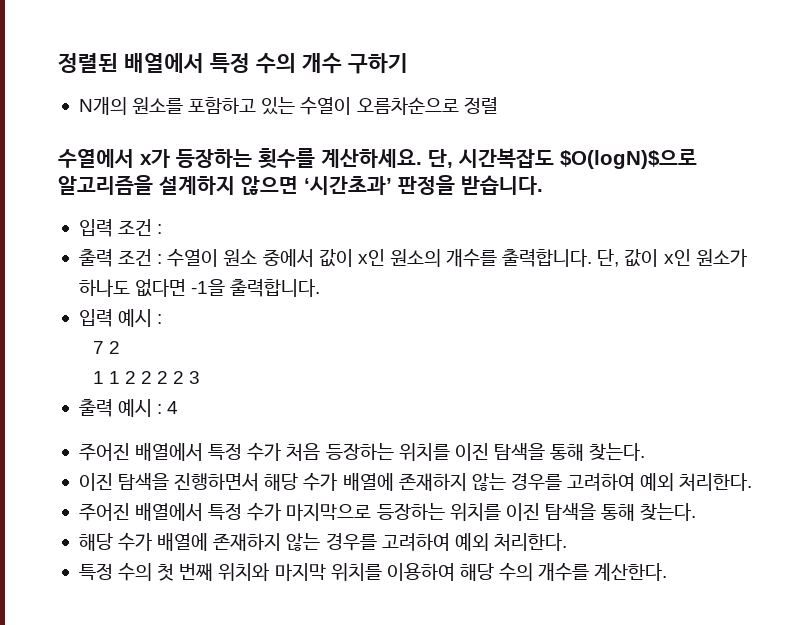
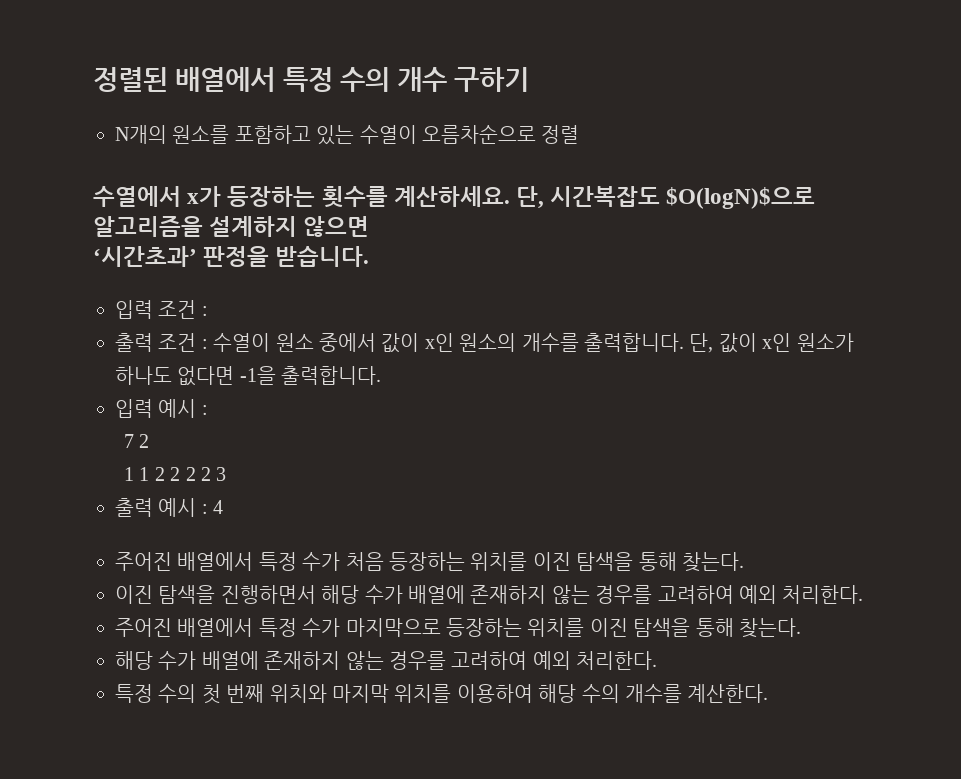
- 단, 시간복잡도 $O(logN)$으로 알고리즘을 설계하지 않으면 ‘시간초과’ 판정을 받습니다.
+ 단, 시간복잡도 $O(logN)$으로 알고리즘을 설계하지 않으면
+ ‘시간초과’ 판정을 받습니다.

